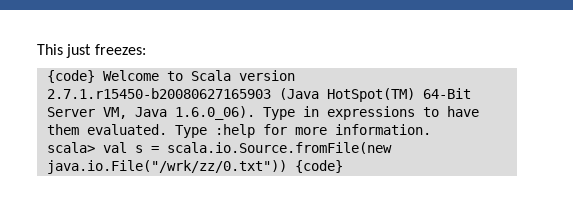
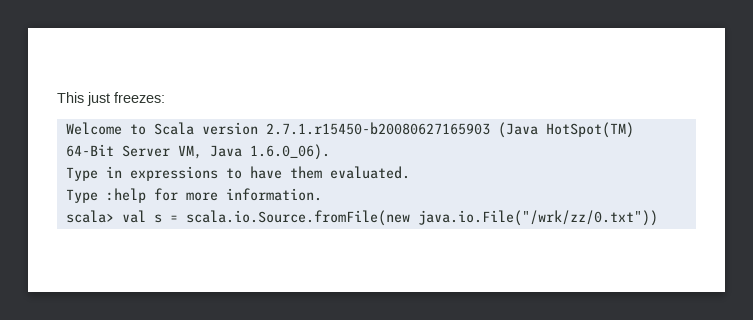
- {code} Welcome to Scala version 2.7.1.r15450-b20080627165903 (Java HotSpot(TM) 64-Bit Server VM, Java 1.6.0_06). Type in expressions to have them evaluated. Type :help for more information.
+ Welcome to Scala version 2.7.1.r15450-b20080627165903 (Java HotSpot(TM) 64-Bit Server VM, Java 1.6.0_06).
+ Type in expressions to have them evaluated.
+ Type :help for more information.
- scala> val s = scala.io.Source.fromFile(new java.io.File("/wrk/zz/0.txt")) {code}
+ scala> val s = scala.io.Source.fromFile(new java.io.File("/wrk/zz/0.txt"))

